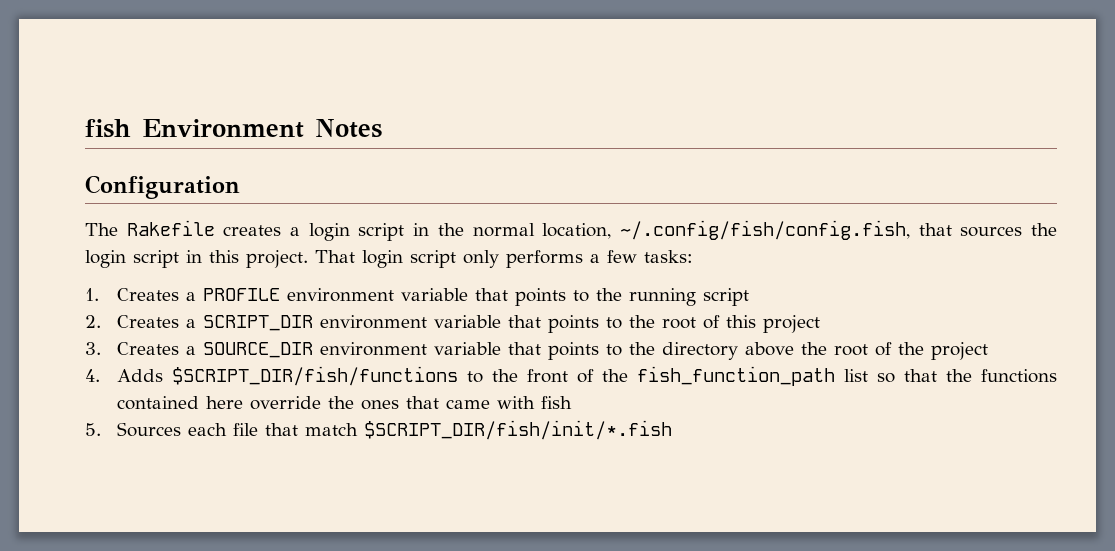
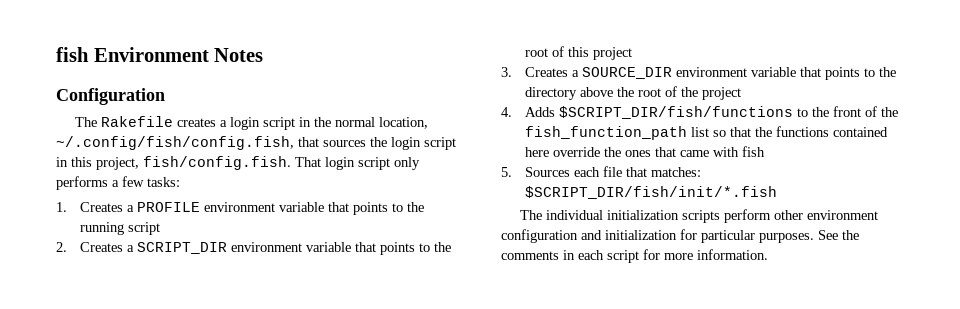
- The Rakefile creates a login script in the normal location, ~/.config/fish/config.fish, that sources the login script in this project. That login script only performs a few tasks:
+ The Rakefile creates a login script in the normal location, ~/.config/fish/config.fish, that sources the login script in this project, fish/config.fish. That login script only performs a few tasks:
- 5. Sources each file that match $SCRIPT_DIR/fish/init/*.fish
+ 5. Sources each file that matches: $SCRIPT_DIR/fish/init/*.fish
+ The individual initialization scripts perform other environment configuration and initialization for particular purposes. See the comments in each script for more information.

